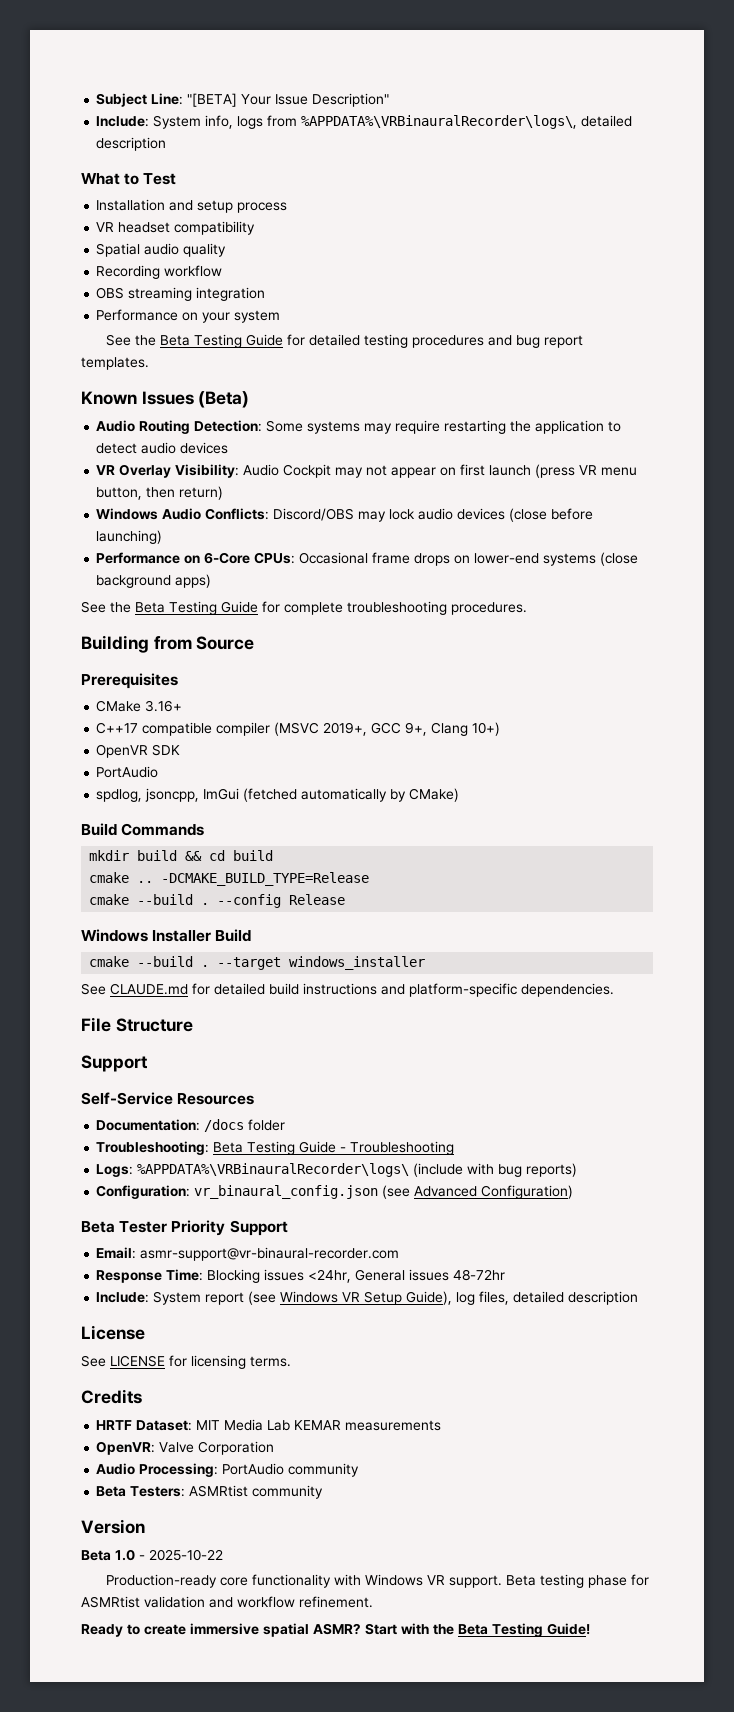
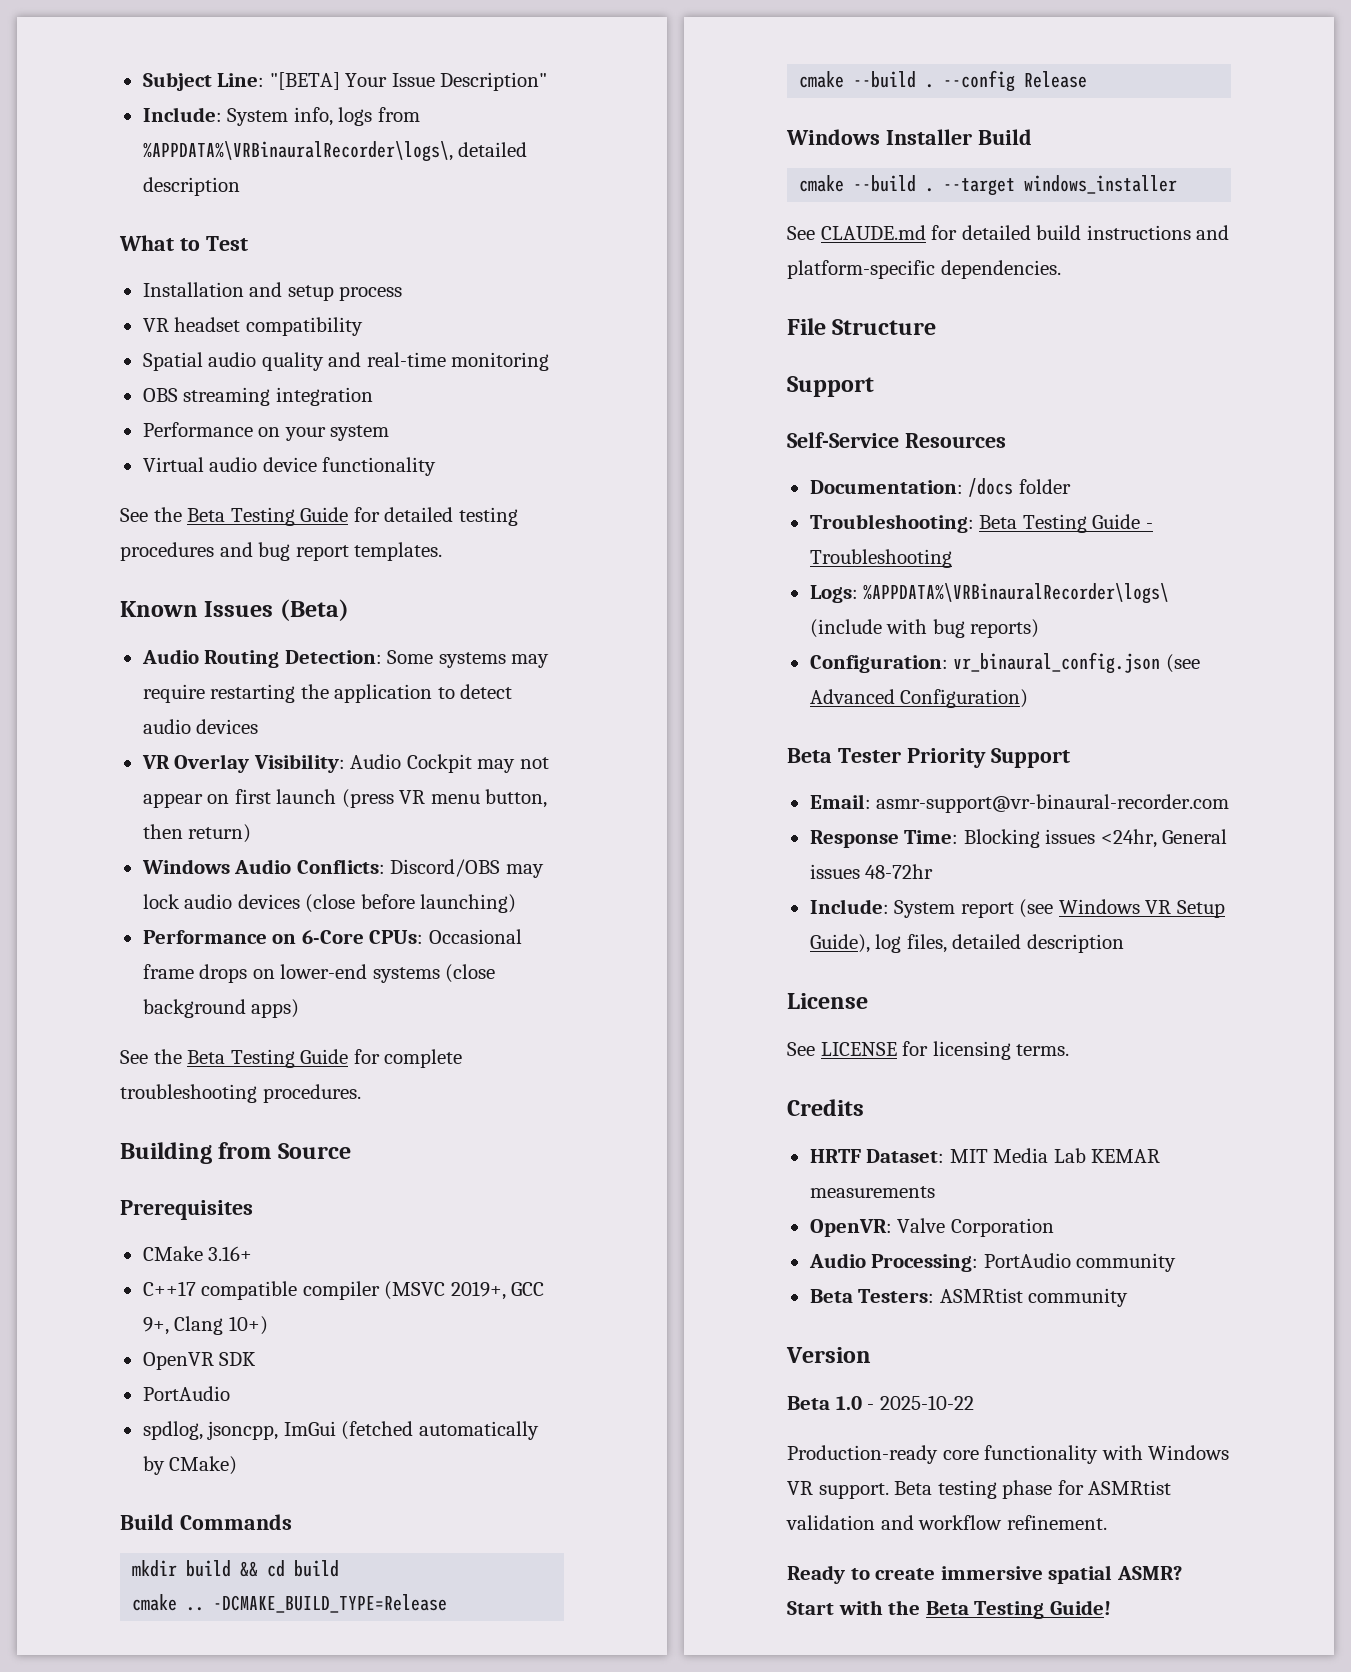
- Spatial audio quality
- Recording workflow
+ Spatial audio quality and real-time monitoring
+ Virtual audio device functionality

